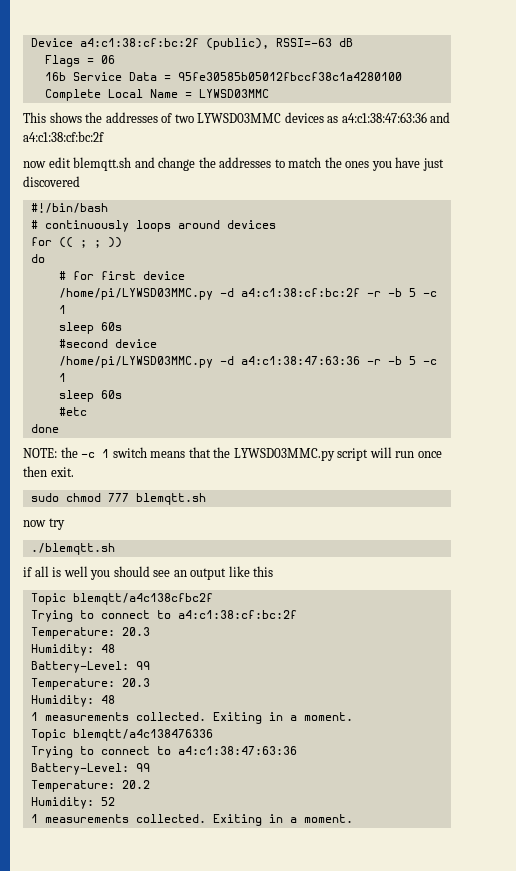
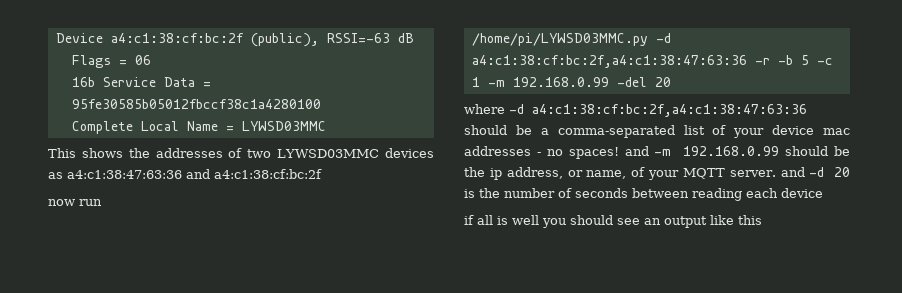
- now edit blemqtt.sh and change the addresses to match the ones you have just discovered
- #!/bin/bash
- # continuously loops around devices
- for (( ; ; ))
- do
- # for first device
- /home/pi/LYWSD03MMC.py -d a4:c1:38:cf:bc:2f -r -b 5 -c 1
- sleep 60s
- #second device
- /home/pi/LYWSD03MMC.py -d a4:c1:38:47:63:36 -r -b 5 -c 1
- sleep 60s
- #etc
- done
- NOTE: the -c 1 switch means that the LYWSD03MMC.py script will run once then exit.
- sudo chmod 777 blemqtt.sh
- now try
- ./blemqtt.sh
+ now run
+ /home/pi/LYWSD03MMC.py -d a4:c1:38:cf:bc:2f,a4:c1:38:47:63:36 -r -b 5 -c 1 -m 192.168.0.99 -del 20
+ where -d a4:c1:38:cf:bc:2f,a4:c1:38:47:63:36 should be a comma-separated list of your device mac addresses - no spaces! and -m 192.168.0.99 should be the ip address, or name, of your MQTT server. and -d 20 is the number of seconds between reading each device
- Topic blemqtt/a4c138cfbc2f
- Trying to connect to a4:c1:38:cf:bc:2f
- Temperature: 20.3
- Humidity: 48
- Battery-Level: 99
- Temperature: 20.3
- Humidity: 48
- 1 measurements collected. Exiting in a moment.
- Topic blemqtt/a4c138476336
- Trying to connect to a4:c1:38:47:63:36
- Battery-Level: 99
- Temperature: 20.2
- Humidity: 52
- 1 measurements collected. Exiting in a moment.

